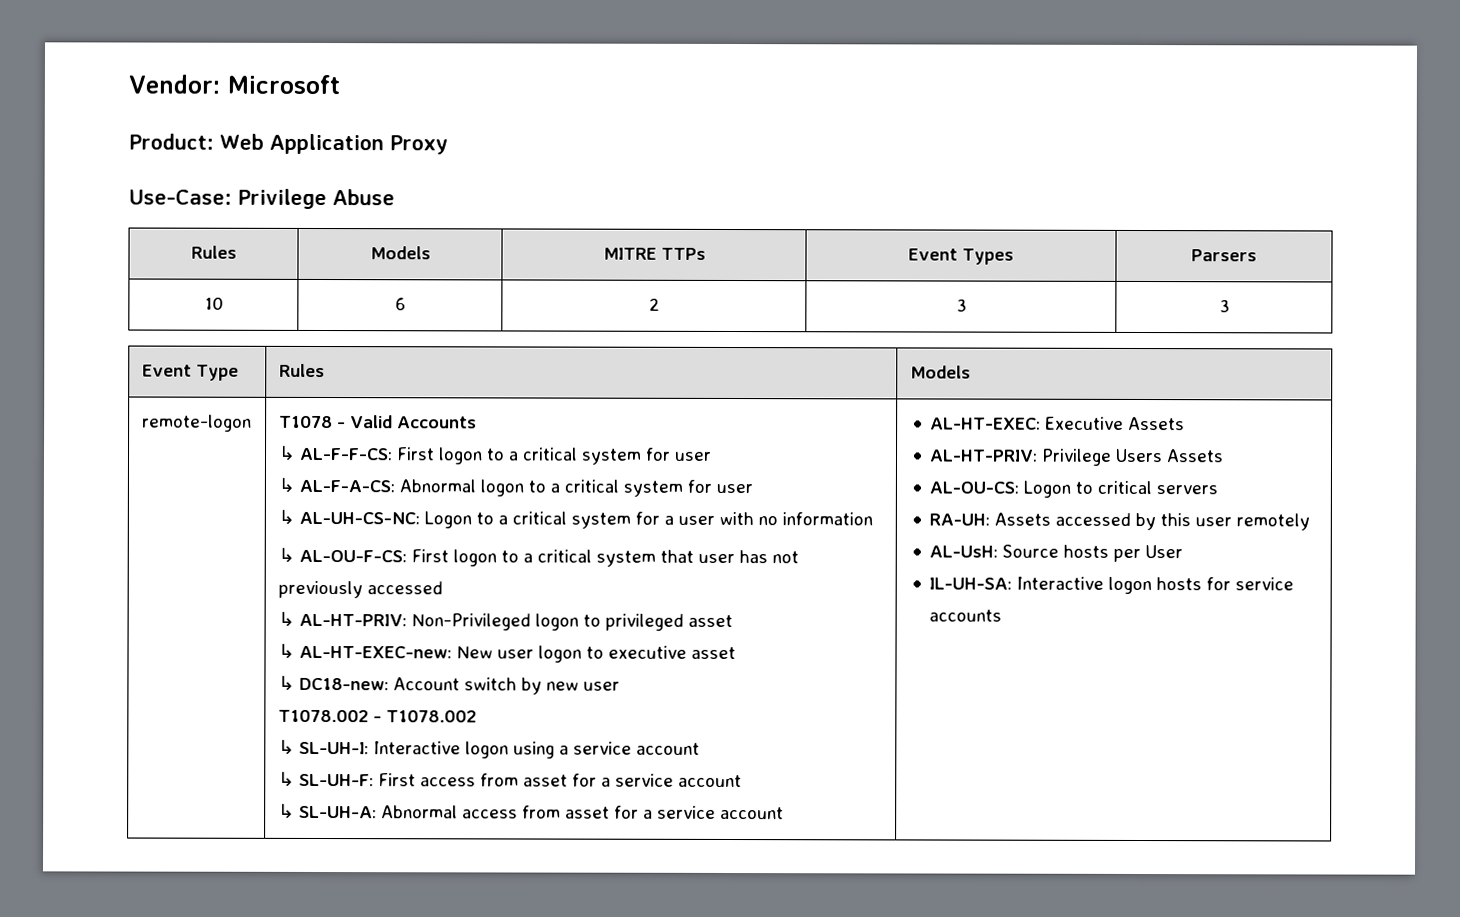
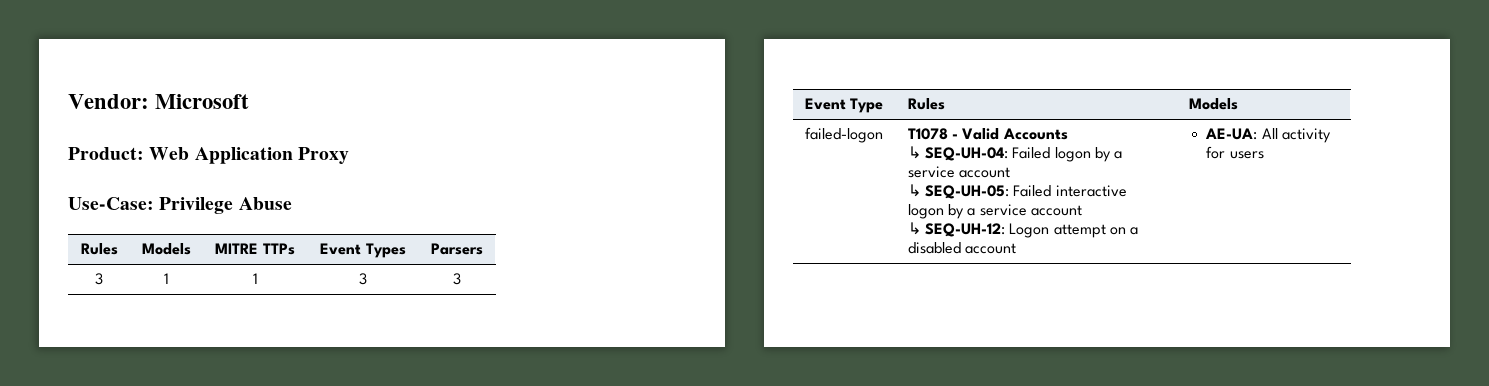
- 10 | 6 | 2 | 3 | 3
+ 3 | 1 | 1 | 3 | 3
- remote-logon
+ failed-logon
- ↳ AL-F-F-CS: First logon to a critical system for user
- ↳ AL-F-A-CS: Abnormal logon to a critical system for user
- ↳ AL-UH-CS-NC: Logon to a critical system for a user with no information
- ↳ AL-OU-F-CS: First logon to a critical system that user has not previously accessed
- ↳ AL-HT-PRIV: Non-Privileged logon to privileged asset
- ↳ AL-HT-EXEC-new: New user logon to executive asset
- ↳ DC18-new: Account switch by new user
- T1078.002 - T1078.002
- ↳ SL-UH-I: Interactive logon using a service account
- ↳ SL-UH-F: First access from asset for a service account
- ↳ SL-UH-A: Abnormal access from asset for a service account | AL-HT-EXEC: Executive Assets
- AL-HT-PRIV: Privilege Users Assets
- AL-OU-CS: Logon to critical servers
- RA-UH: Assets accessed by this user remotely
- AL-UsH: Source hosts per User
- IL-UH-SA: Interactive logon hosts for service accounts
+ ↳ SEQ-UH-04: Failed logon by a service account
+ ↳ SEQ-UH-05: Failed interactive logon by a service account
+ ↳ SEQ-UH-12: Logon attempt on a disabled account | AE-UA: All activity for users

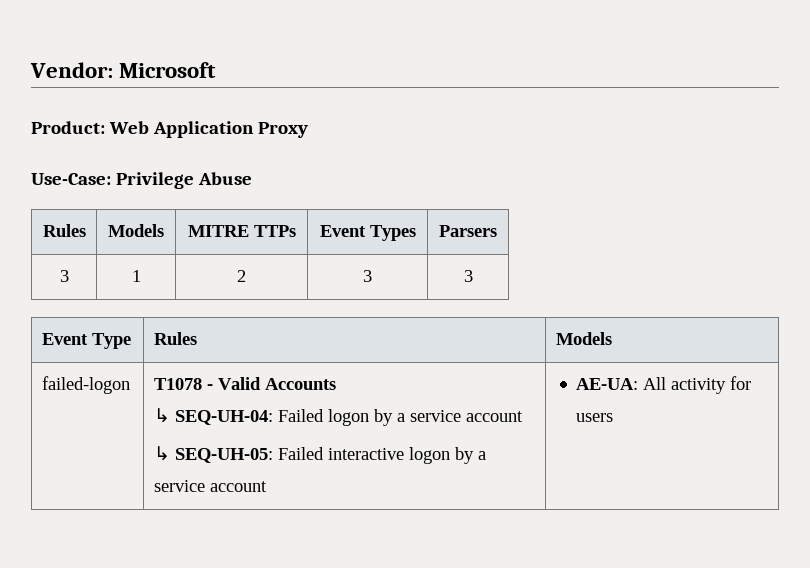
- 3 | 1 | 1 | 3 | 3
+ 3 | 1 | 2 | 3 | 3
  failed-logon | T1078 - Valid Accounts
  ↳ SEQ-UH-04: Failed logon by a service account
- ↳ SEQ-UH-05: Failed interactive logon by a service account
- ↳ SEQ-UH-12: Logon attempt on a disabled account | AE-UA: All activity for users
+ ↳ SEQ-UH-05: Failed interactive logon by a service account | AE-UA: All activity for users

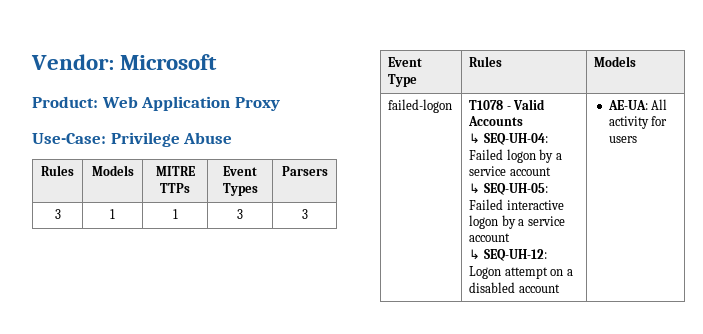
- 3 | 1 | 2 | 3 | 3
+ 3 | 1 | 1 | 3 | 3
  failed-logon | T1078 - Valid Accounts
  ↳ SEQ-UH-04: Failed logon by a service account
- ↳ SEQ-UH-05: Failed interactive logon by a service account | AE-UA: All activity for users
+ ↳ SEQ-UH-05: Failed interactive logon by a service account
+ ↳ SEQ-UH-12: Logon attempt on a disabled account | AE-UA: All activity for users

